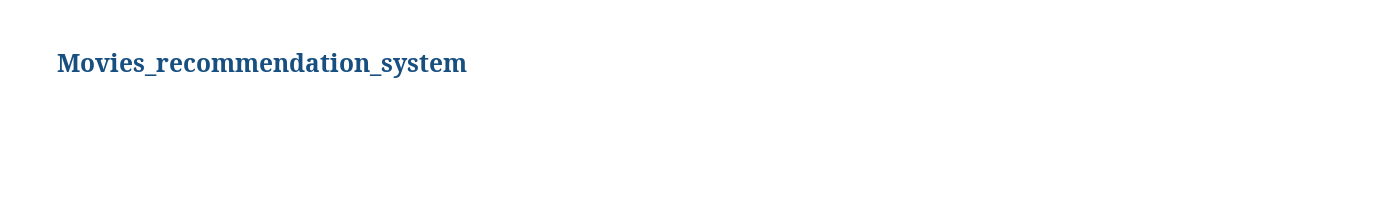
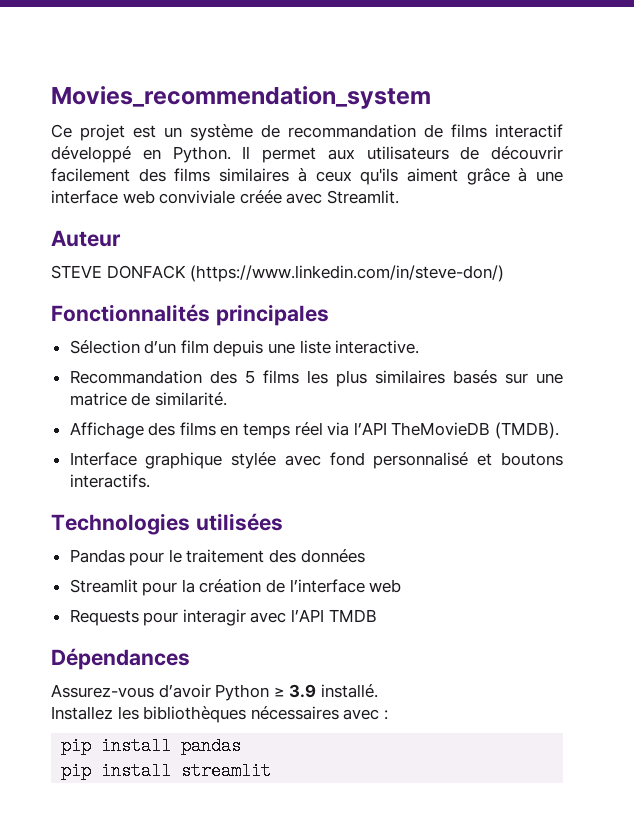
+ Ce projet est un système de recommandation de films interactif développé en Python. Il permet aux utilisateurs de découvrir facilement des films similaires à ceux qu'ils aiment grâce à une interface web conviviale créée avec Streamlit.
+ Auteur
+ STEVE DONFACK (https://www.linkedin.com/in/steve-don/)
+ Fonctionnalités principales
+ Sélection d’un film depuis une liste interactive.
+ Recommandation des 5 films les plus similaires basés sur une matrice de similarité.
+ Affichage des films en temps réel via l’API TheMovieDB (TMDB).
+ Interface graphique stylée avec fond personnalisé et boutons interactifs.
+ Technologies utilisées
+ Pandas pour le traitement des données
+ Streamlit pour la création de l’interface web
+ Requests pour interagir avec l’API TMDB
+ Dépendances
+ Assurez-vous d’avoir Python ≥ 3.9 installé.
+ Installez les bibliothèques nécessaires avec :
+ pip install pandas
+ pip install streamlit

